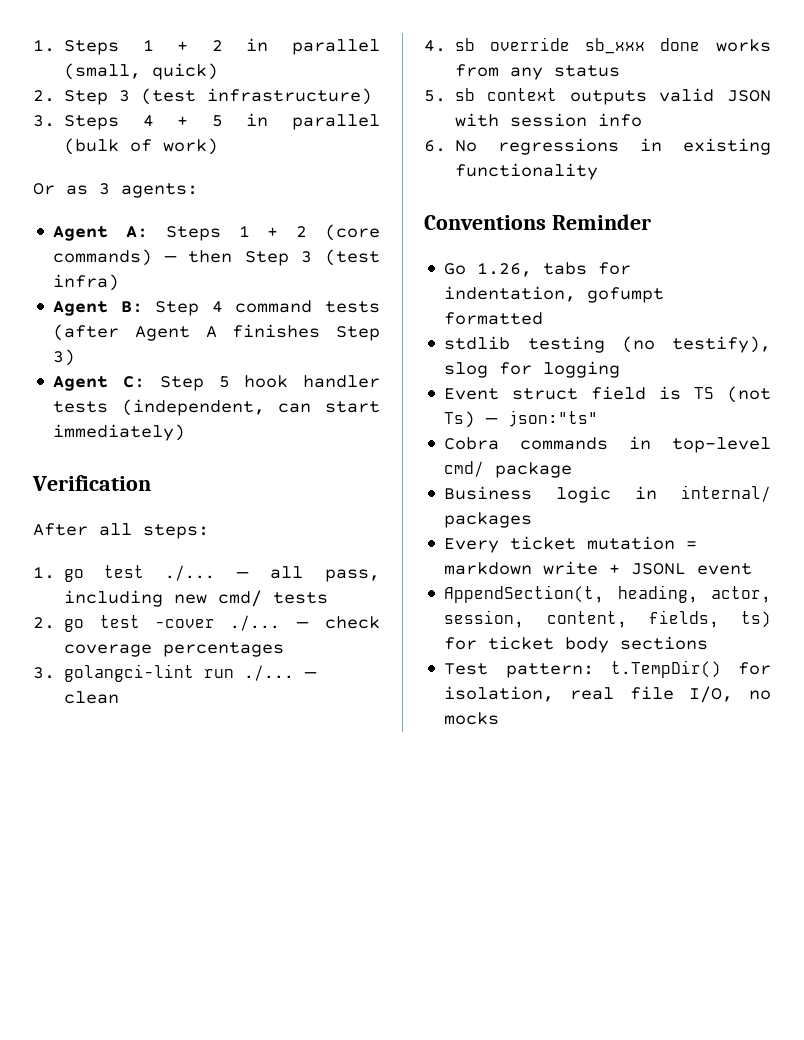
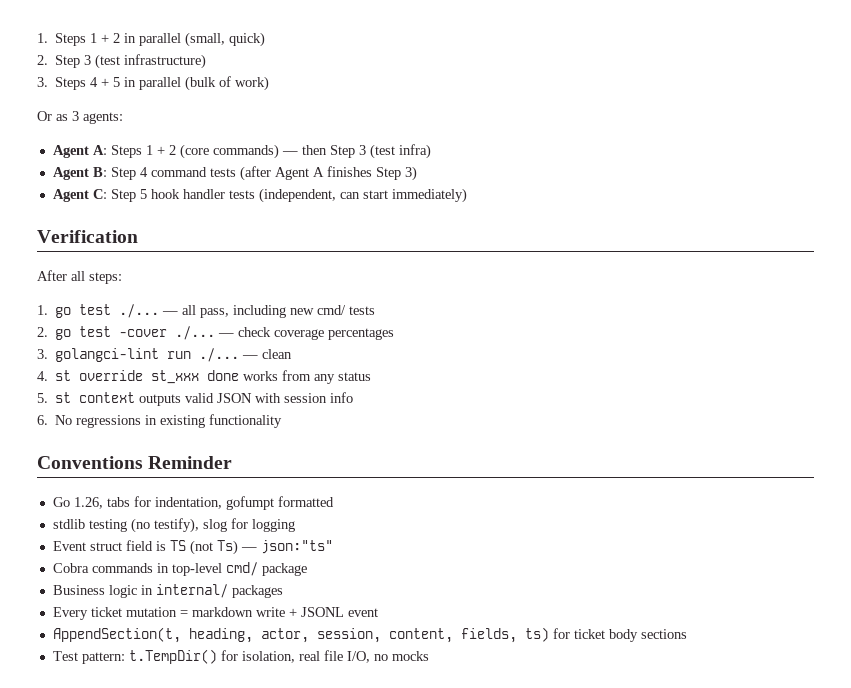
- 4. sb override sb_xxx done works from any status
+ 4. st override st_xxx done works from any status
- 5. sb context outputs valid JSON with session info
+ 5. st context outputs valid JSON with session info

